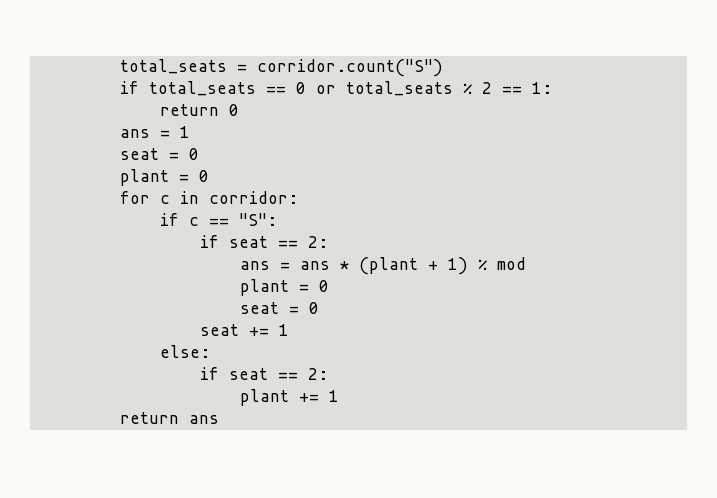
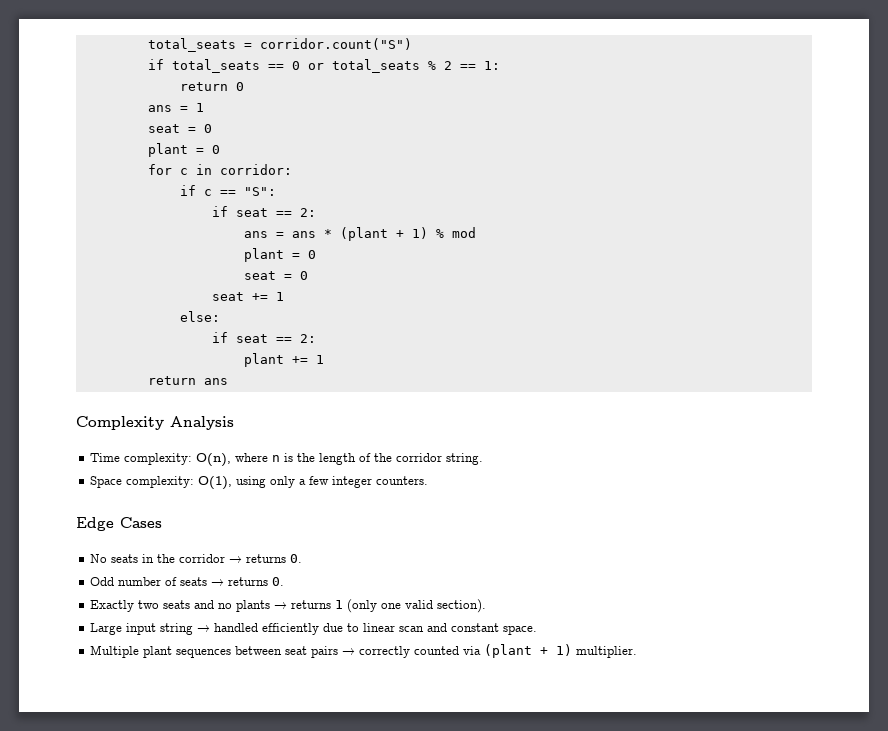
+ Complexity Analysis
+ Time complexity: O(n), where n is the length of the corridor string.
+ Space complexity: O(1), using only a few integer counters.
+ Edge Cases
+ No seats in the corridor → returns 0.
+ Odd number of seats → returns 0.
+ Exactly two seats and no plants → returns 1 (only one valid section).
+ Large input string → handled efficiently due to linear scan and constant space.
+ Multiple plant sequences between seat pairs → correctly counted via (plant + 1) multiplier.

